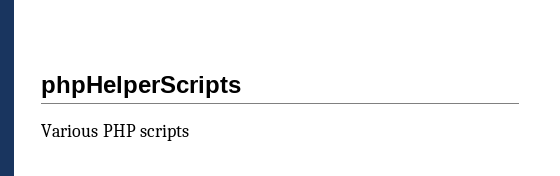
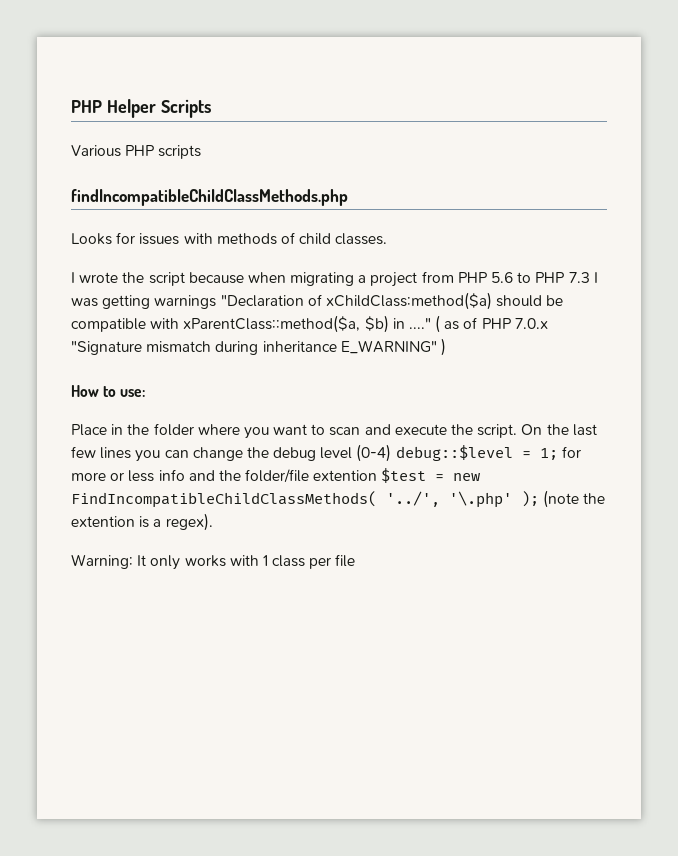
- phpHelperScripts
+ PHP Helper Scripts
+ findIncompatibleChildClassMethods.php
+ Looks for issues with methods of child classes.
+ I wrote the script because when migrating a project from PHP 5.6 to PHP 7.3 I was getting warnings "Declaration of xChildClass:method($a) should be compatible with xParentClass::method($a, $b) in ...." ( as of PHP 7.0.x "Signature mismatch during inheritance E_WARNING" )
+ How to use:
+ Place in the folder where you want to scan and execute the script. On the last few lines you can change the debug level (0-4) debug::$level = 1; for more or less info and the folder/file extention $test = new FindIncompatibleChildClassMethods( '../', '\.php' ); (note the extention is a regex).
+ Warning: It only works with 1 class per file

